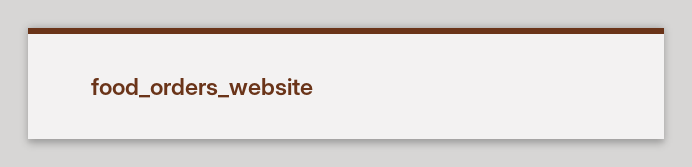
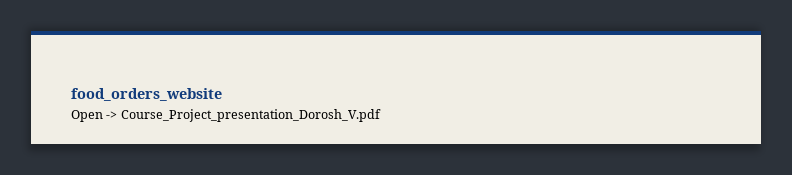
+ Open -> Course_Project_presentation_Dorosh_V.pdf

